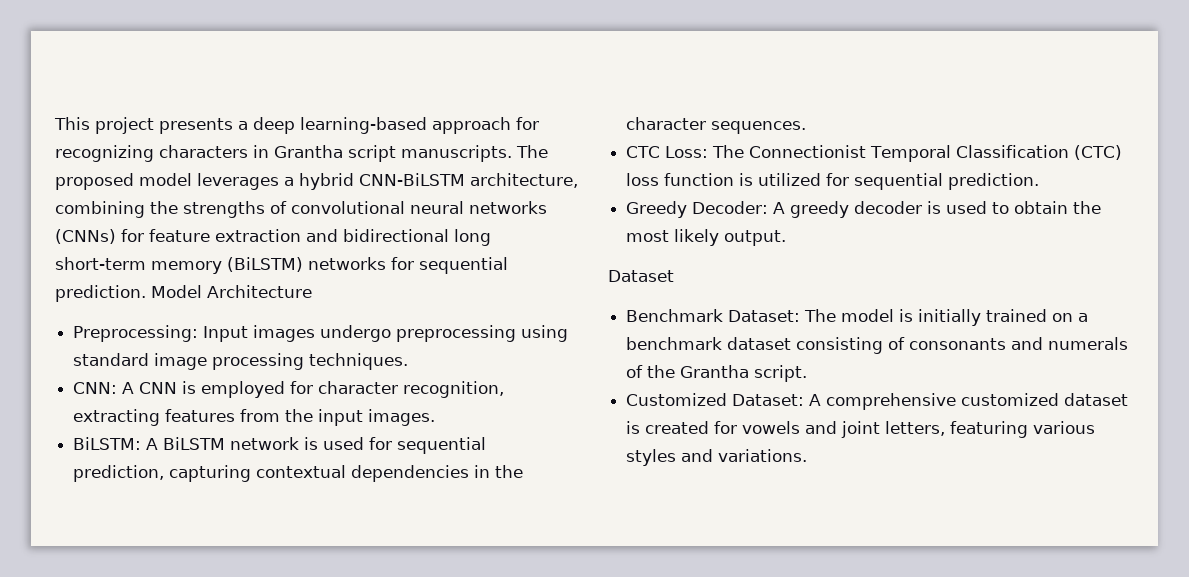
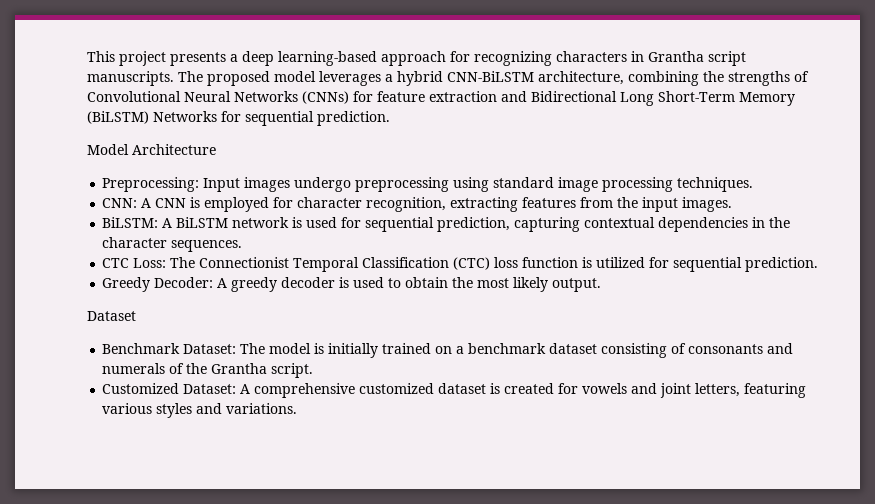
- The proposed model leverages a hybrid CNN-BiLSTM architecture, combining the strengths of convolutional neural networks (CNNs) for feature extraction and bidirectional long short-term memory (BiLSTM) networks for sequential prediction. Model Architecture
+ The proposed model leverages a hybrid CNN-BiLSTM architecture, combining the strengths of Convolutional Neural Networks (CNNs) for feature extraction and Bidirectional Long Short-Term Memory (BiLSTM) Networks for sequential prediction.
+ Model Architecture

